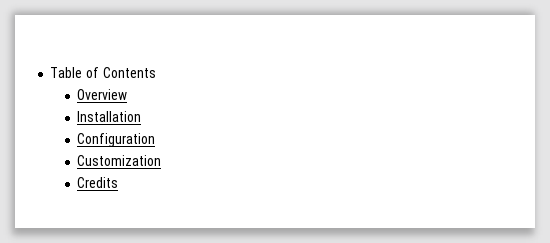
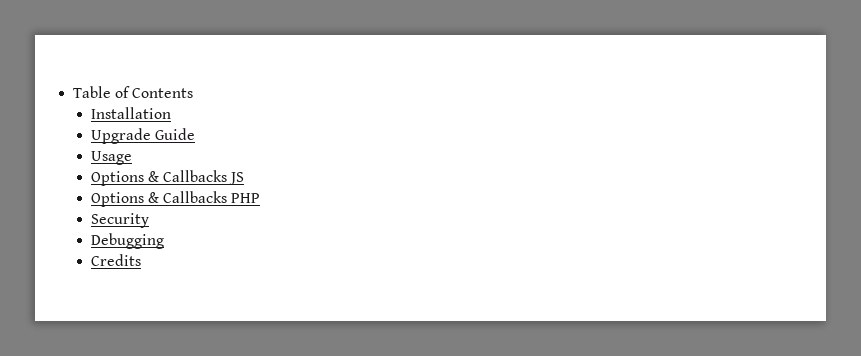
- Overview
- Configuration
- Customization
+ Upgrade Guide
+ Usage
+ Options & Callbacks JS
+ Options & Callbacks PHP
+ Security
+ Debugging

